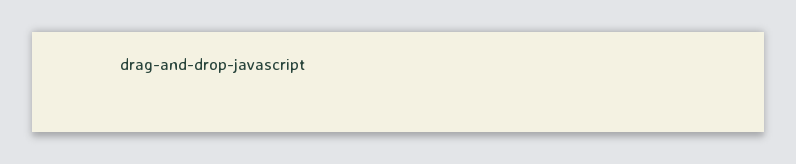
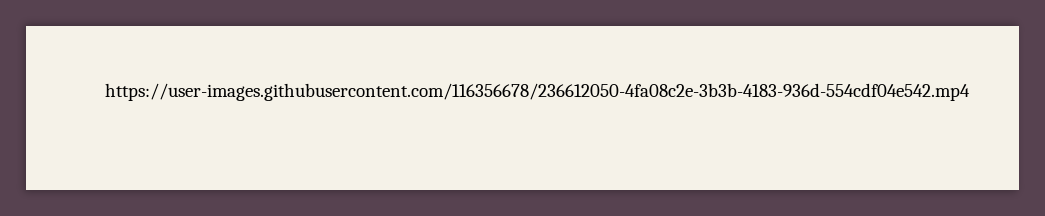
- drag-and-drop-javascript
+ https://user-images.githubusercontent.com/116356678/236612050-4fa08c2e-3b3b-4183-936d-554cdf04e542.mp4

